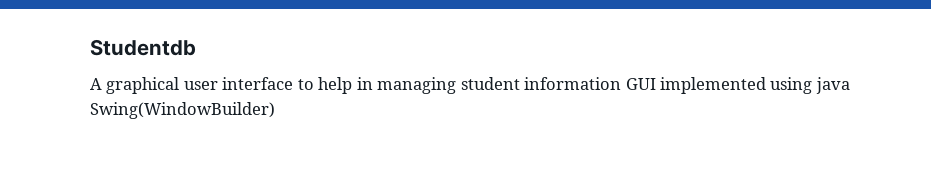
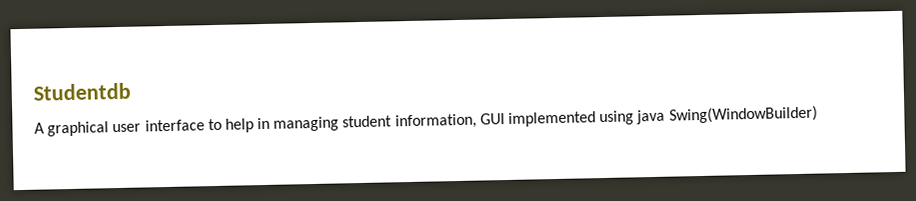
- A graphical user interface to help in managing student information GUI implemented using java Swing(WindowBuilder)
+ A graphical user interface to help in managing student information, GUI implemented using java Swing(WindowBuilder)

